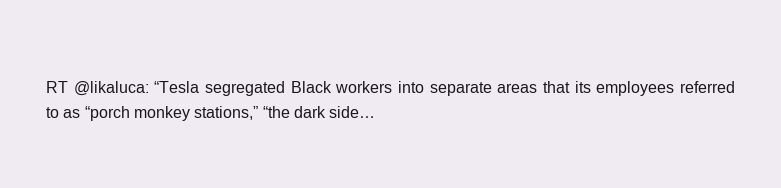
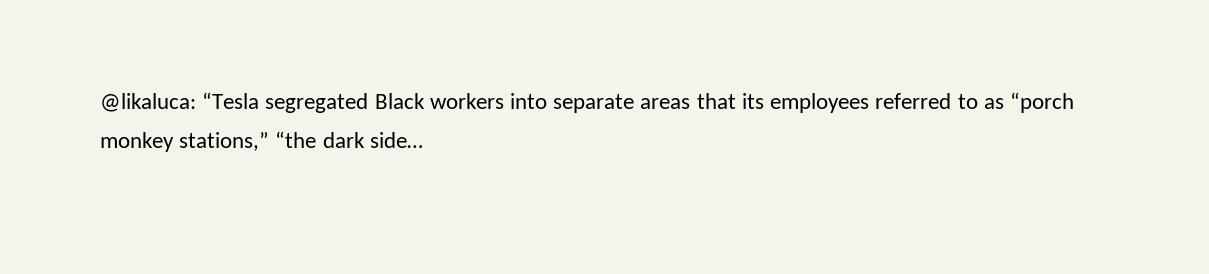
- RT @likaluca: “Tesla segregated Black workers into separate areas that its employees referred to as “porch monkey stations,” “the dark side…
+ @likaluca: “Tesla segregated Black workers into separate areas that its employees referred to as “porch monkey stations,” “the dark side…

